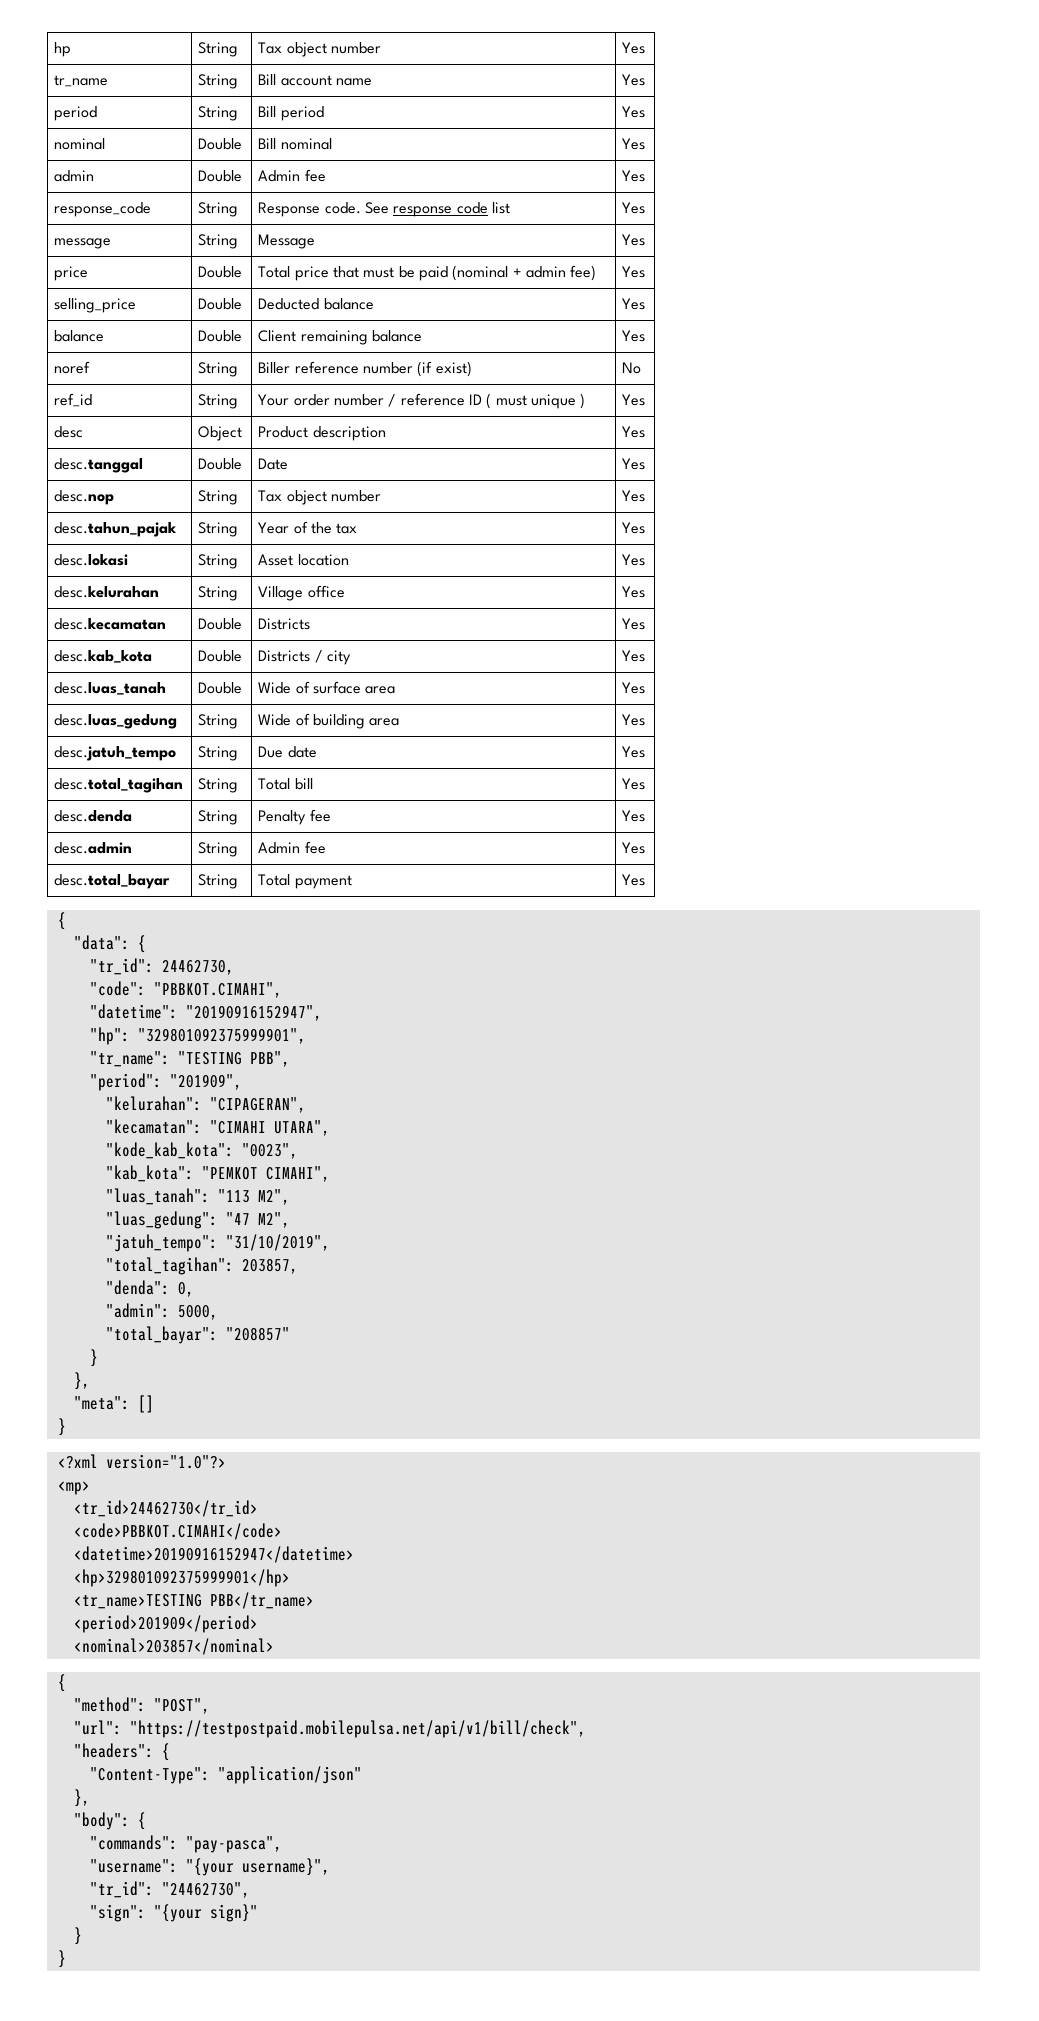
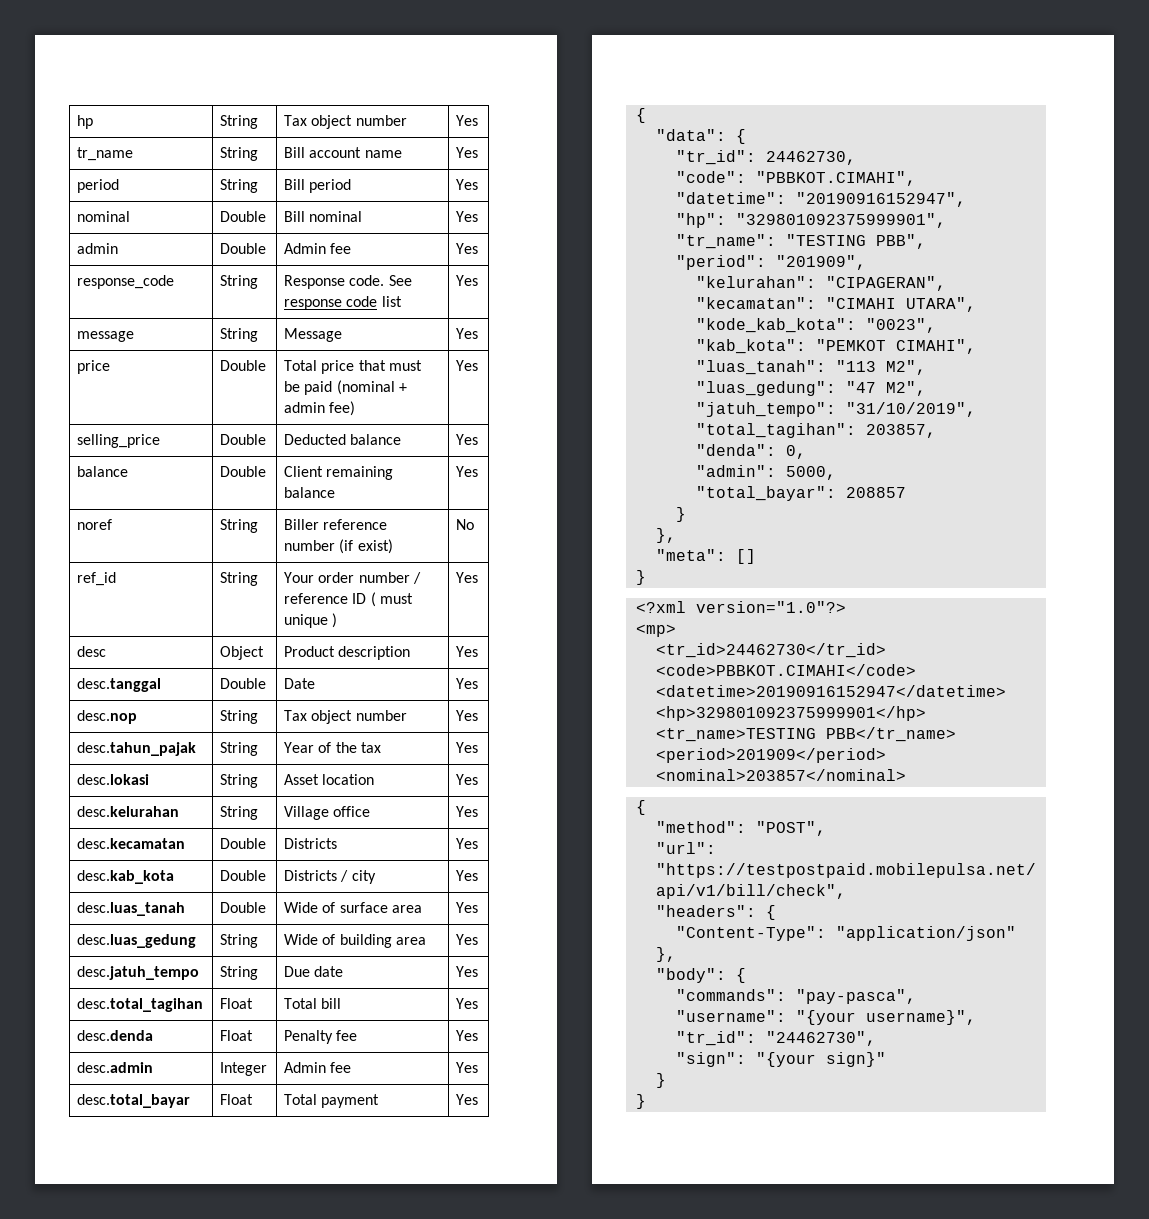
- desc.total_tagihan | String | Total bill | Yes
+ desc.total_tagihan | Float | Total bill | Yes
- desc.denda | String | Penalty fee | Yes
+ desc.denda | Float | Penalty fee | Yes
- desc.admin | String | Admin fee | Yes
+ desc.admin | Integer | Admin fee | Yes
- desc.total_bayar | String | Total payment | Yes
+ desc.total_bayar | Float | Total payment | Yes
- "total_bayar": "208857"
+ "total_bayar": 208857

